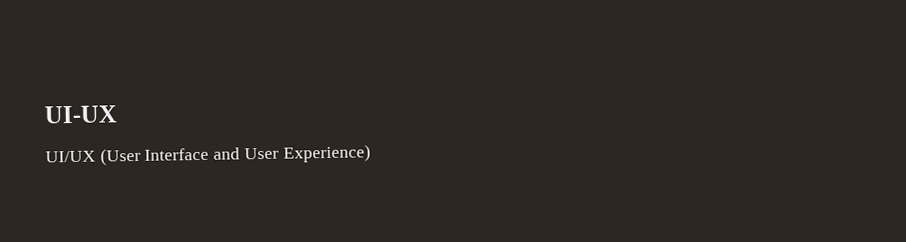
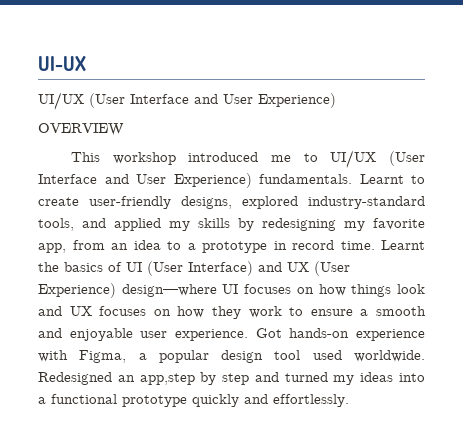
+ OVERVIEW
+ This workshop introduced me to UI/UX (User Interface and User Experience) fundamentals. Learnt to create user-friendly designs, explored industry-standard tools, and applied my skills by redesigning my favorite app, from an idea to a prototype in record time. Learnt the basics of UI (User Interface) and UX (User Experience) design—where UI focuses on how things look and UX focuses on how they work to ensure a smooth and enjoyable user experience. Got hands-on experience with Figma, a popular design tool used worldwide. Redesigned an app,step by step and turned my ideas into a functional prototype quickly and effortlessly.

